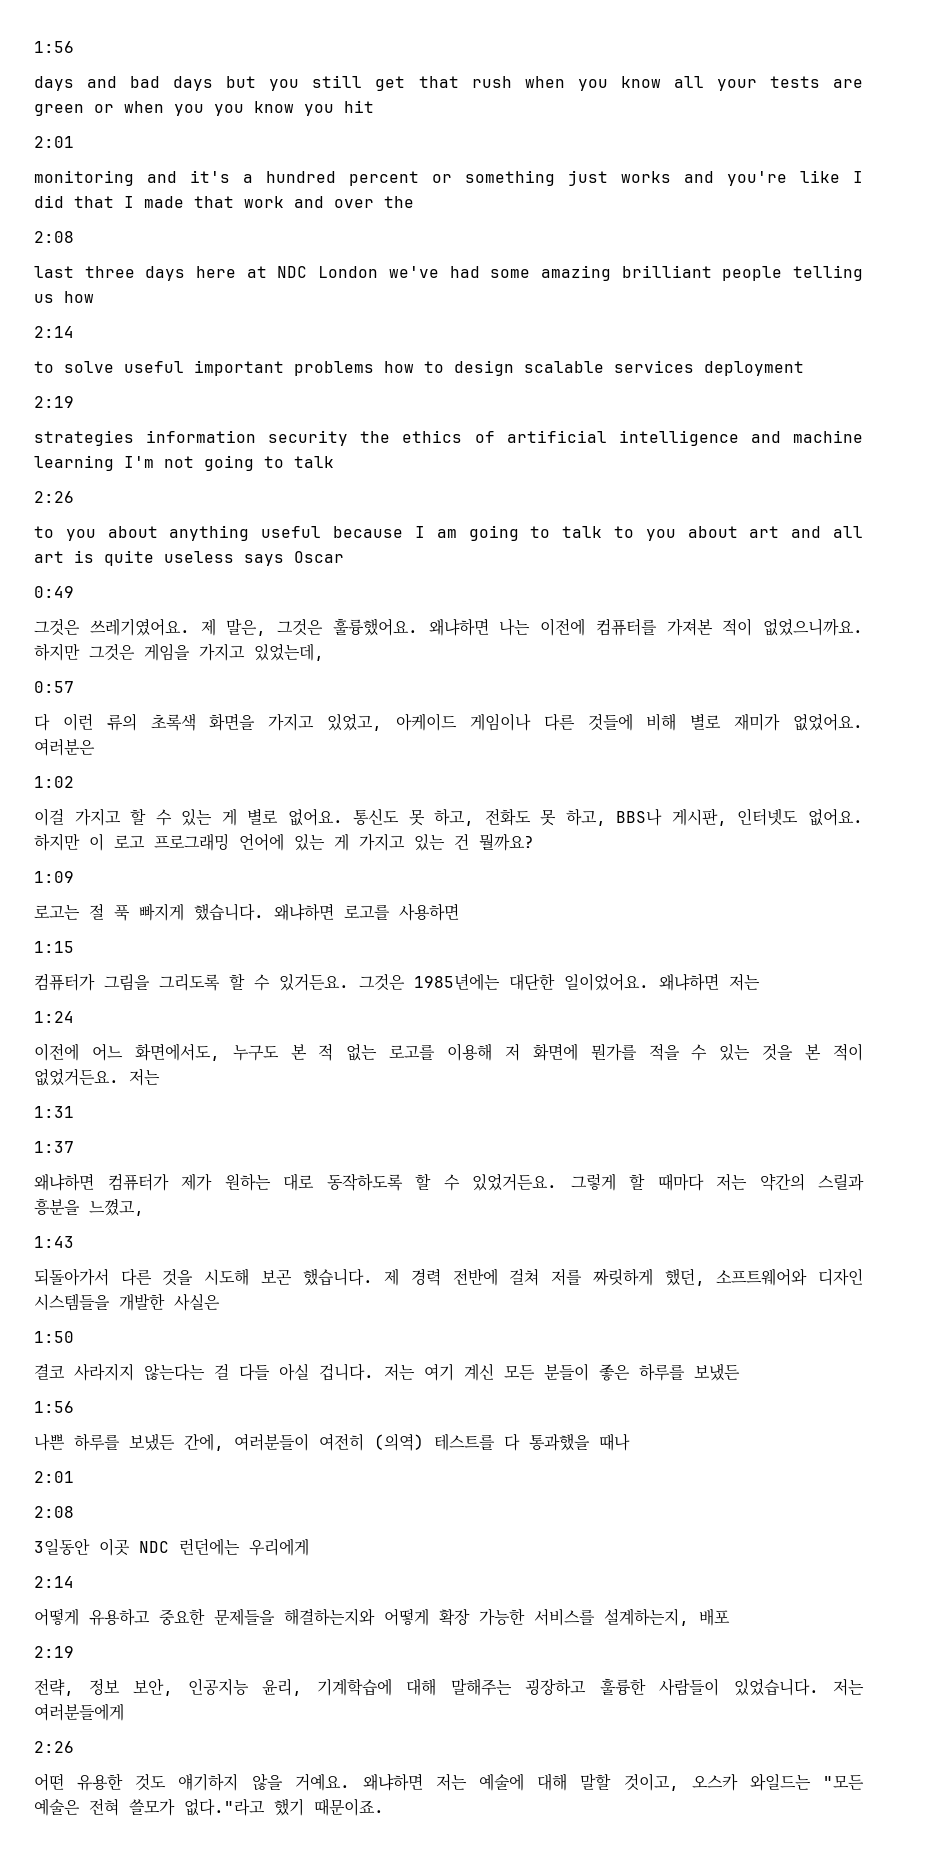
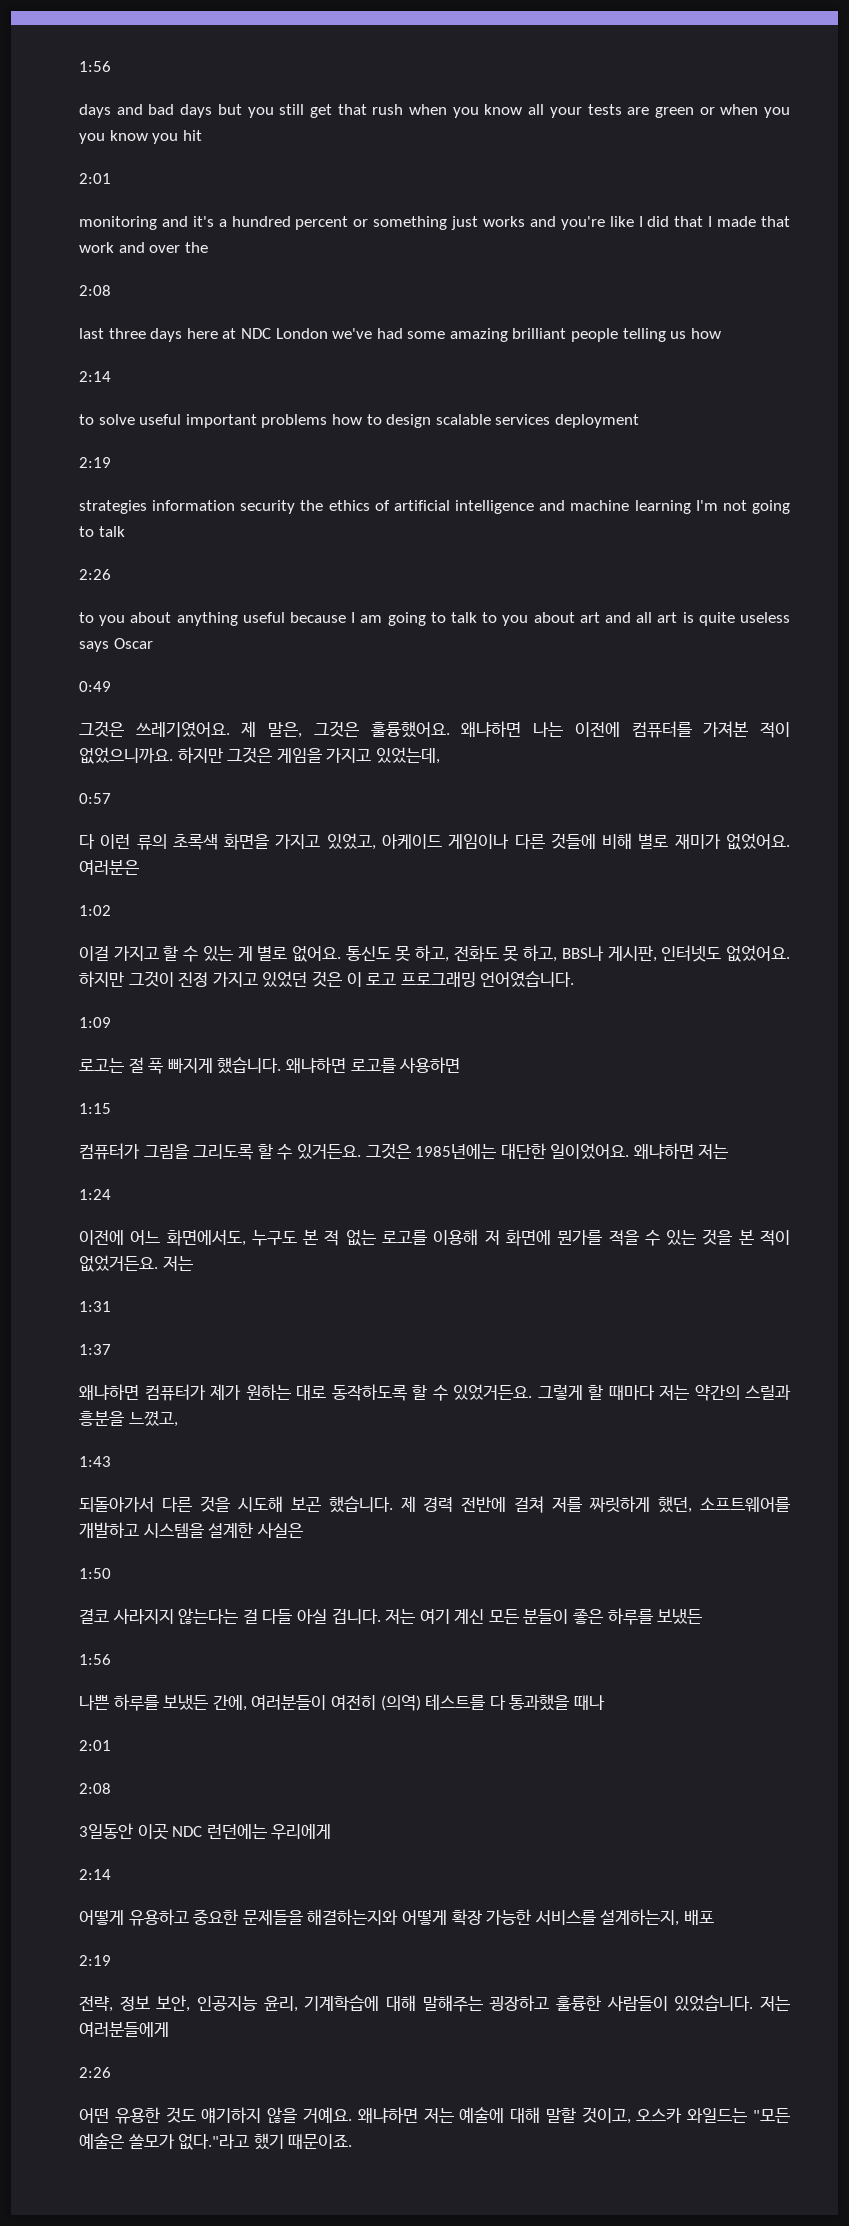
- 통신도 못 하고, 전화도 못 하고, BBS나 게시판, 인터넷도 없어요. 하지만 이 로고 프로그래밍 언어에 있는 게 가지고 있는 건 뭘까요?
+ 통신도 못 하고, 전화도 못 하고, BBS나 게시판, 인터넷도 없었어요. 하지만 그것이 진정 가지고 있었던 것은 이 로고 프로그래밍 언어였습니다.
- 제 경력 전반에 걸쳐 저를 짜릿하게 했던, 소프트웨어와 디자인 시스템들을 개발한 사실은
+ 제 경력 전반에 걸쳐 저를 짜릿하게 했던, 소프트웨어를 개발하고 시스템을 설계한 사실은
- 왜냐하면 저는 예술에 대해 말할 것이고, 오스카 와일드는 "모든 예술은 전혀 쓸모가 없다."라고 했기 때문이죠.
+ 왜냐하면 저는 예술에 대해 말할 것이고, 오스카 와일드는 "모든 예술은 쓸모가 없다."라고 했기 때문이죠.

